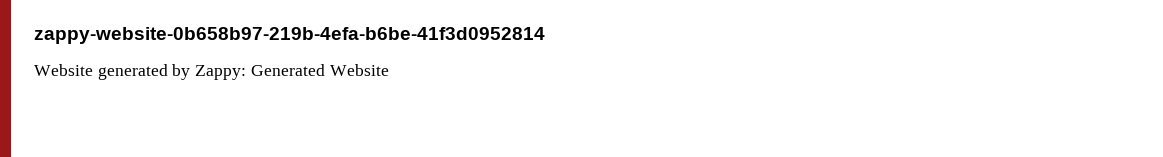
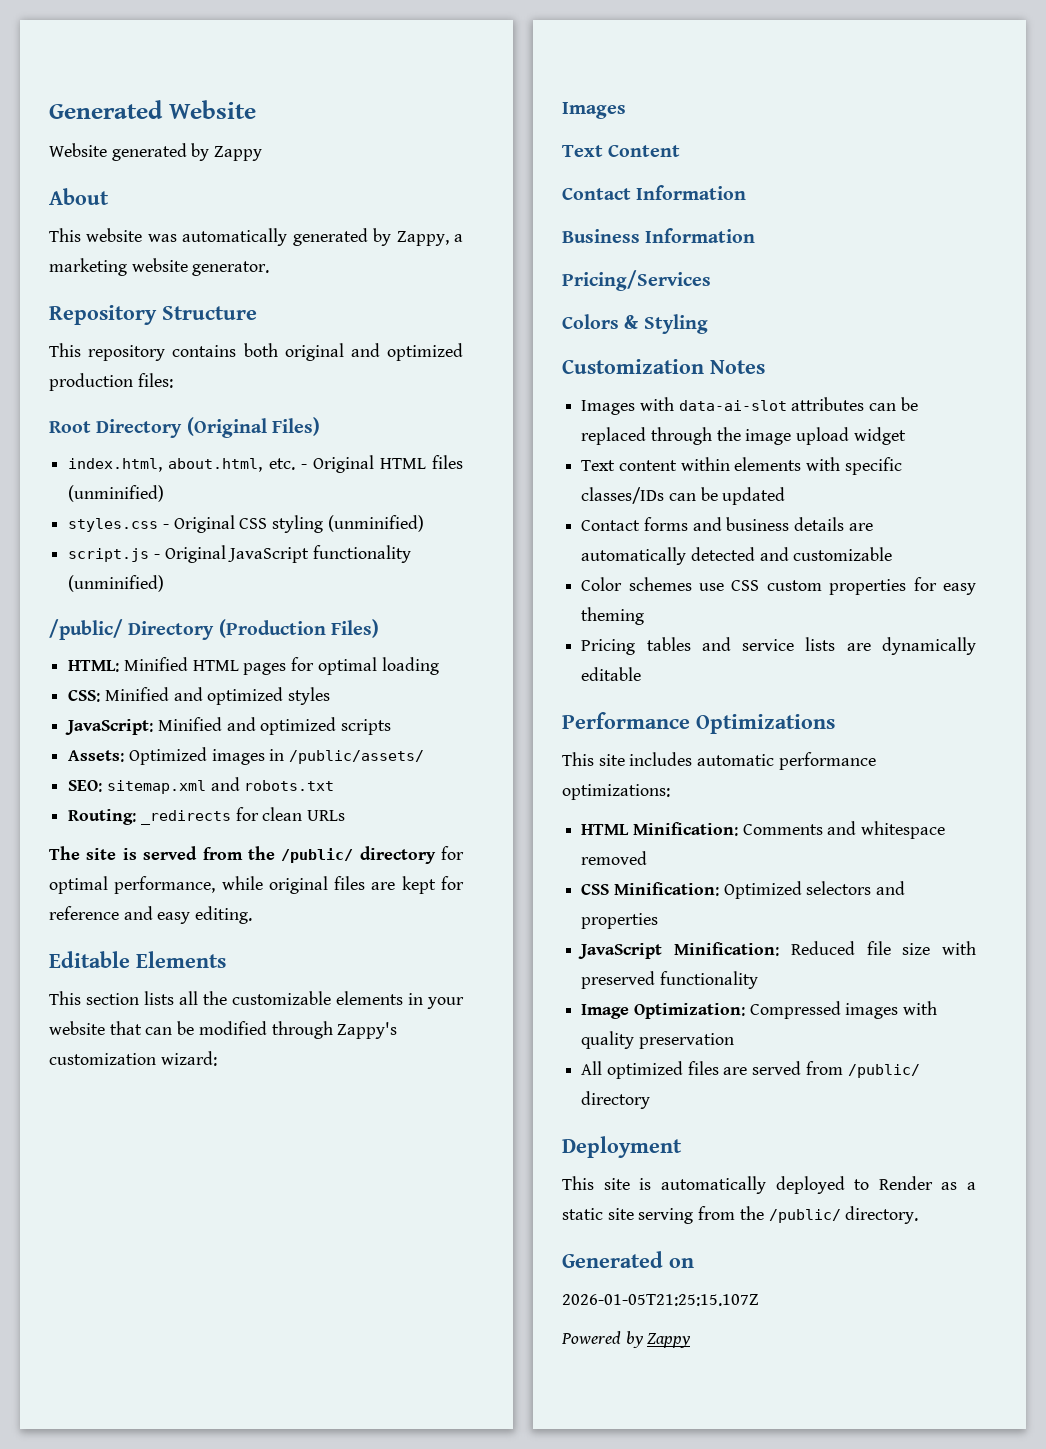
- zappy-website-0b658b97-219b-4efa-b6be-41f3d0952814
+ Generated Website
- Website generated by Zappy: Generated Website
+ Website generated by Zappy
+ About
+ This website was automatically generated by Zappy, a marketing website generator.
+ Repository Structure
+ This repository contains both original and optimized production files:
+ Root Directory (Original Files)
+ index.html, about.html, etc. - Original HTML files (unminified)
+ styles.css - Original CSS styling (unminified)
+ script.js - Original JavaScript functionality (unminified)
+ /public/ Directory (Production Files)
+ HTML: Minified HTML pages for optimal loading
+ CSS: Minified and optimized styles
+ JavaScript: Minified and optimized scripts
+ Assets: Optimized images in /public/assets/
+ SEO: sitemap.xml and robots.txt
+ Routing: _redirects for clean URLs
+ The site is served from the /public/ directory for optimal performance, while original files are kept for reference and easy editing.
+ Editable Elements
+ This section lists all the customizable elements in your website that can be modified through Zappy's customization wizard:
+ Images
+ Text Content
+ Contact Information
+ Business Information
+ Pricing/Services
+ Colors & Styling
+ Customization Notes
+ Images with data-ai-slot attributes can be replaced through the image upload widget
+ Text content within elements with specific classes/IDs can be updated
+ Contact forms and business details are automatically detected and customizable
+ Color schemes use CSS custom properties for easy theming
+ Pricing tables and service lists are dynamically editable
+ Performance Optimizations
+ This site includes automatic performance optimizations:
+ HTML Minification: Comments and whitespace removed
+ CSS Minification: Optimized selectors and properties
+ JavaScript Minification: Reduced file size with preserved functionality
+ Image Optimization: Compressed images with quality preservation
+ All optimized files are served from /public/ directory
+ Deployment
+ This site is automatically deployed to Render as a static site serving from the /public/ directory.
+ Generated on
+ 2026-01-05T21:25:15.107Z
+ Powered by Zappy

